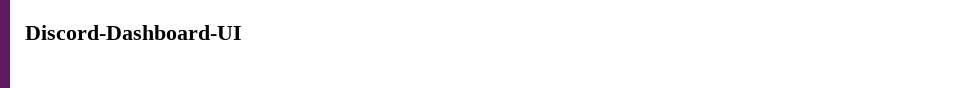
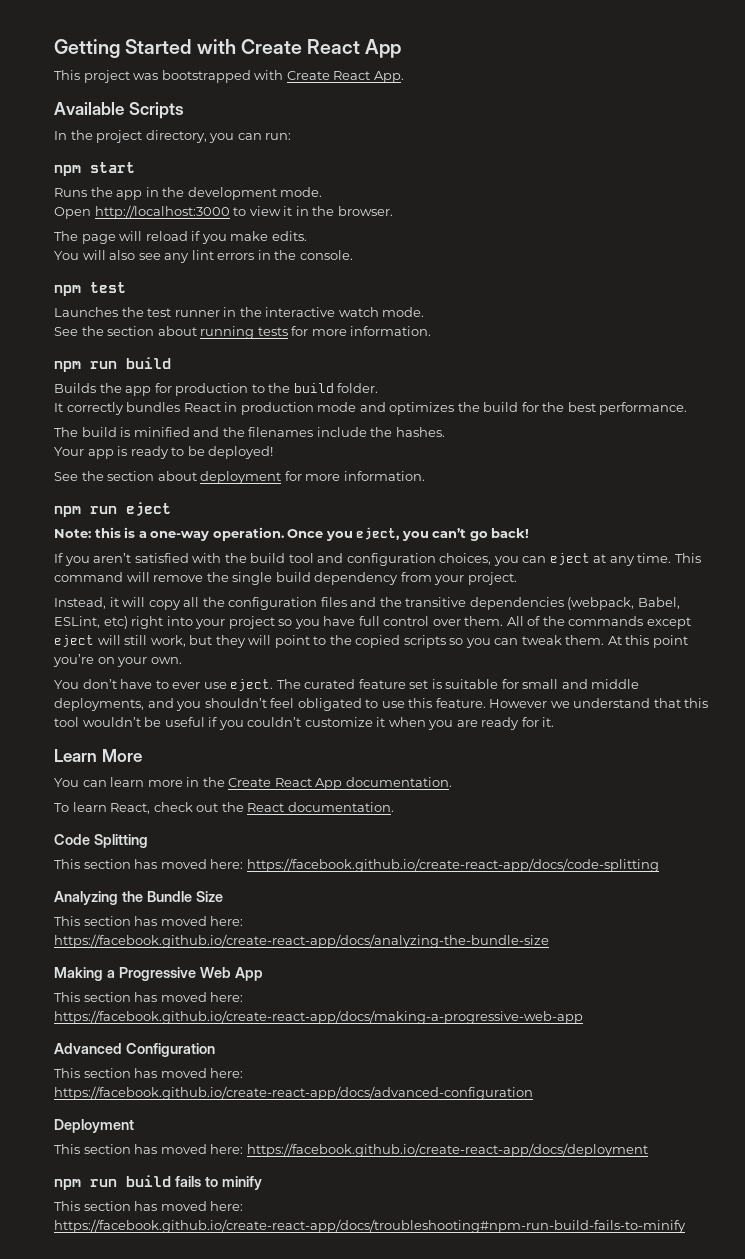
- Discord-Dashboard-UI
+ Getting Started with Create React App
+ This project was bootstrapped with Create React App.
+ Available Scripts
+ In the project directory, you can run:
+ npm start
+ Runs the app in the development mode.
+ Open http://localhost:3000 to view it in the browser.
+ The page will reload if you make edits.
+ You will also see any lint errors in the console.
+ npm test
+ Launches the test runner in the interactive watch mode.
+ See the section about running tests for more information.
+ npm run build
+ Builds the app for production to the build folder.
+ It correctly bundles React in production mode and optimizes the build for the best performance.
+ The build is minified and the filenames include the hashes.
+ Your app is ready to be deployed!
+ See the section about deployment for more information.
+ npm run eject
+ Note: this is a one-way operation. Once you eject, you can’t go back!
+ If you aren’t satisfied with the build tool and configuration choices, you can eject at any time. This command will remove the single build dependency from your project.
+ Instead, it will copy all the configuration files and the transitive dependencies (webpack, Babel, ESLint, etc) right into your project so you have full control over them. All of the commands except eject will still work, but they will point to the copied scripts so you can tweak them. At this point you’re on your own.
+ You don’t have to ever use eject. The curated feature set is suitable for small and middle deployments, and you shouldn’t feel obligated to use this feature. However we understand that this tool wouldn’t be useful if you couldn’t customize it when you are ready for it.
+ Learn More
+ You can learn more in the Create React App documentation.
+ To learn React, check out the React documentation.
+ Code Splitting
+ This section has moved here: https://facebook.github.io/create-react-app/docs/code-splitting
+ Analyzing the Bundle Size
+ This section has moved here: https://facebook.github.io/create-react-app/docs/analyzing-the-bundle-size
+ Making a Progressive Web App
+ This section has moved here: https://facebook.github.io/create-react-app/docs/making-a-progressive-web-app
+ Advanced Configuration
+ This section has moved here: https://facebook.github.io/create-react-app/docs/advanced-configuration
+ Deployment
+ This section has moved here: https://facebook.github.io/create-react-app/docs/deployment
+ npm run build fails to minify
+ This section has moved here: https://facebook.github.io/create-react-app/docs/troubleshooting#npm-run-build-fails-to-minify

